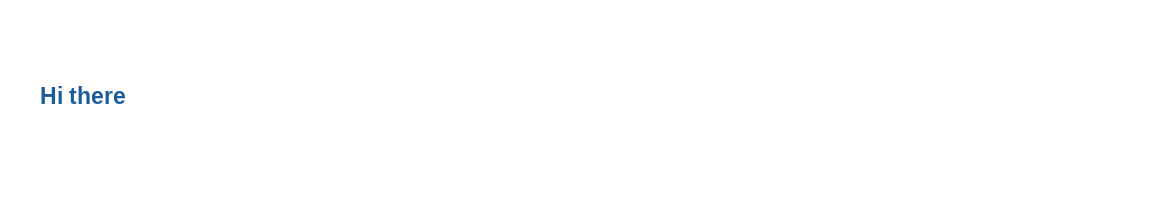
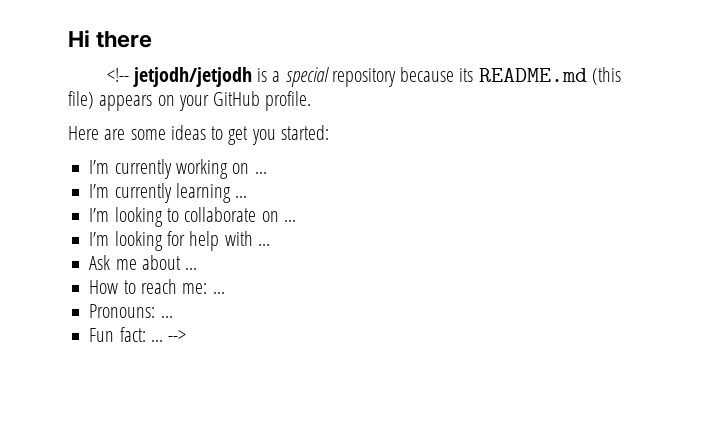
+ <!-- jetjodh/jetjodh is a special repository because its README.md (this file) appears on your GitHub profile.
+ Here are some ideas to get you started:
+ I’m currently working on ...
+ I’m currently learning ...
+ I’m looking to collaborate on ...
+ I’m looking for help with ...
+ Ask me about ...
+ How to reach me: ...
+ Pronouns: ...
+ Fun fact: ... -->

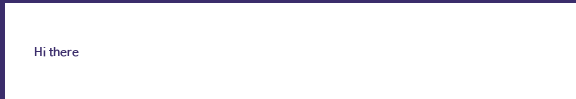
- <!-- jetjodh/jetjodh is a special repository because its README.md (this file) appears on your GitHub profile.
- Here are some ideas to get you started:
- I’m currently working on ...
- I’m currently learning ...
- I’m looking to collaborate on ...
- I’m looking for help with ...
- Ask me about ...
- How to reach me: ...
- Pronouns: ...
- Fun fact: ... -->

